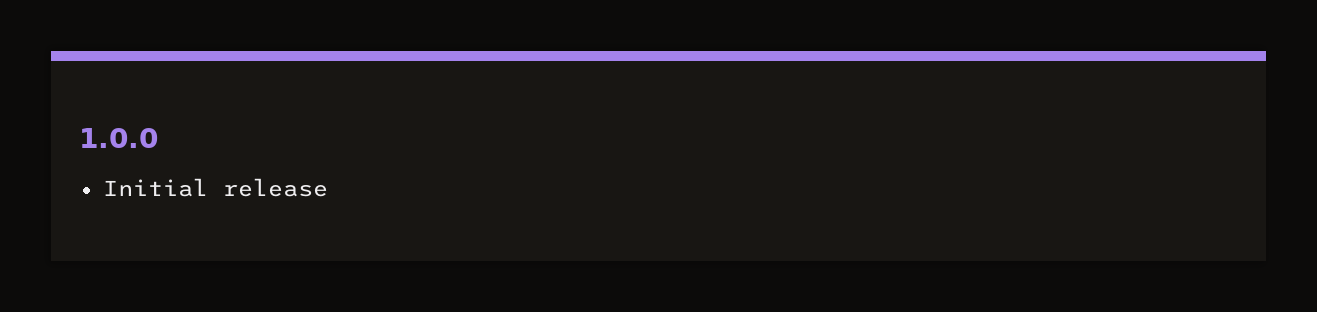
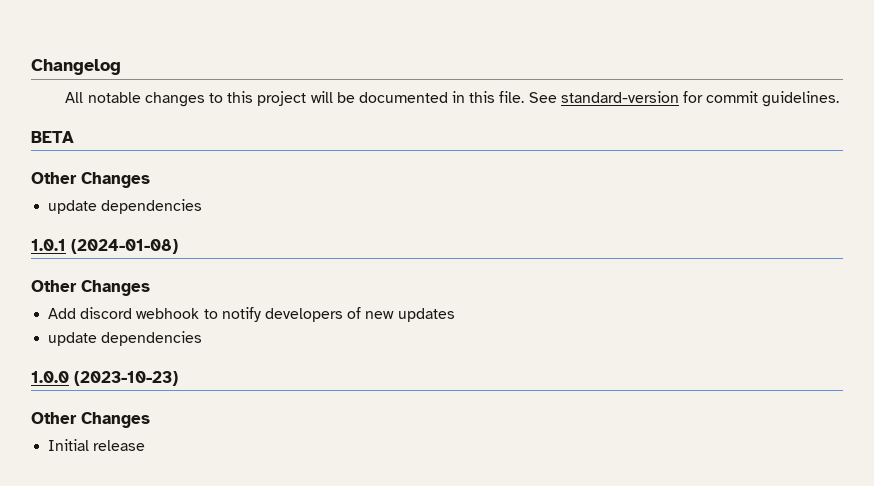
- 1.0.0
+ Changelog
+ All notable changes to this project will be documented in this file. See standard-version for commit guidelines.
+ BETA
+ Other Changes
+ update dependencies
+ 1.0.1 (2024-01-08)
+ Other Changes
+ Add discord webhook to notify developers of new updates
+ update dependencies
+ 1.0.0 (2023-10-23)
+ Other Changes

